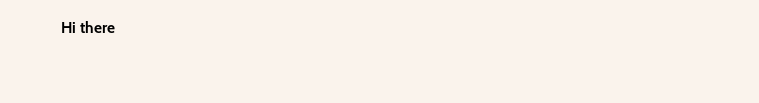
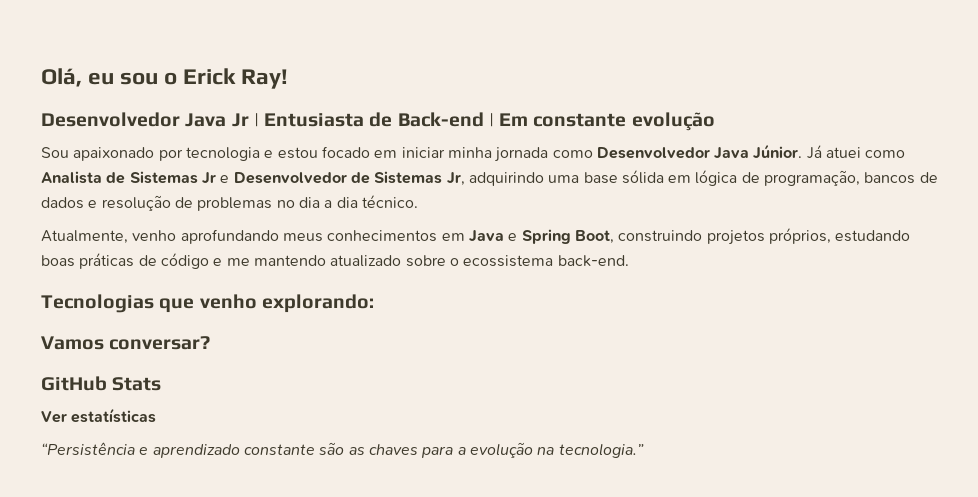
- Hi there
+ Olá, eu sou o Erick Ray!
+ Desenvolvedor Java Jr | Entusiasta de Back-end | Em constante evolução
+ Sou apaixonado por tecnologia e estou focado em iniciar minha jornada como Desenvolvedor Java Júnior. Já atuei como Analista de Sistemas Jr e Desenvolvedor de Sistemas Jr, adquirindo uma base sólida em lógica de programação, bancos de dados e resolução de problemas no dia a dia técnico.
+ Atualmente, venho aprofundando meus conhecimentos em Java e Spring Boot, construindo projetos próprios, estudando boas práticas de código e me mantendo atualizado sobre o ecossistema back-end.
+ Tecnologias que venho explorando:
+ Vamos conversar?
+ GitHub Stats
+ Ver estatísticas
+ “Persistência e aprendizado constante são as chaves para a evolução na tecnologia.”

